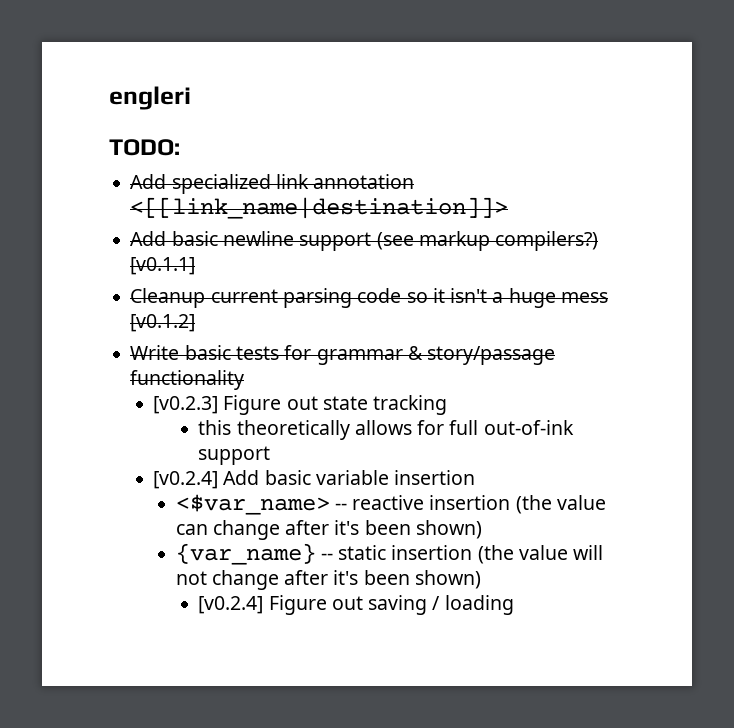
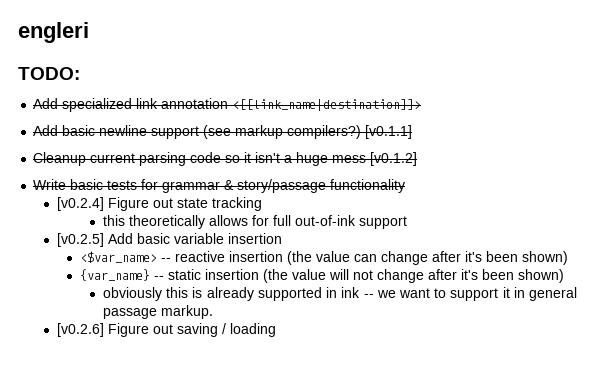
- [v0.2.3] Figure out state tracking
+ [v0.2.4] Figure out state tracking
- [v0.2.4] Add basic variable insertion
+ [v0.2.5] Add basic variable insertion
- [v0.2.4] Figure out saving / loading
+ obviously this is already supported in ink -- we want to support it in general passage markup.
+ [v0.2.6] Figure out saving / loading

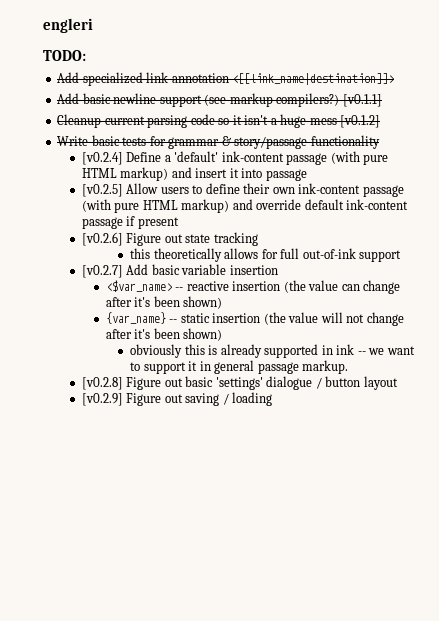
- [v0.2.4] Figure out state tracking
+ [v0.2.4] Define a 'default' ink-content passage (with pure HTML markup) and insert it into passage
+ [v0.2.5] Allow users to define their own ink-content passage (with pure HTML markup) and override default ink-content passage if present
+ [v0.2.6] Figure out state tracking
- [v0.2.5] Add basic variable insertion
+ [v0.2.7] Add basic variable insertion
- [v0.2.6] Figure out saving / loading
+ [v0.2.8] Figure out basic 'settings' dialogue / button layout
+ [v0.2.9] Figure out saving / loading

